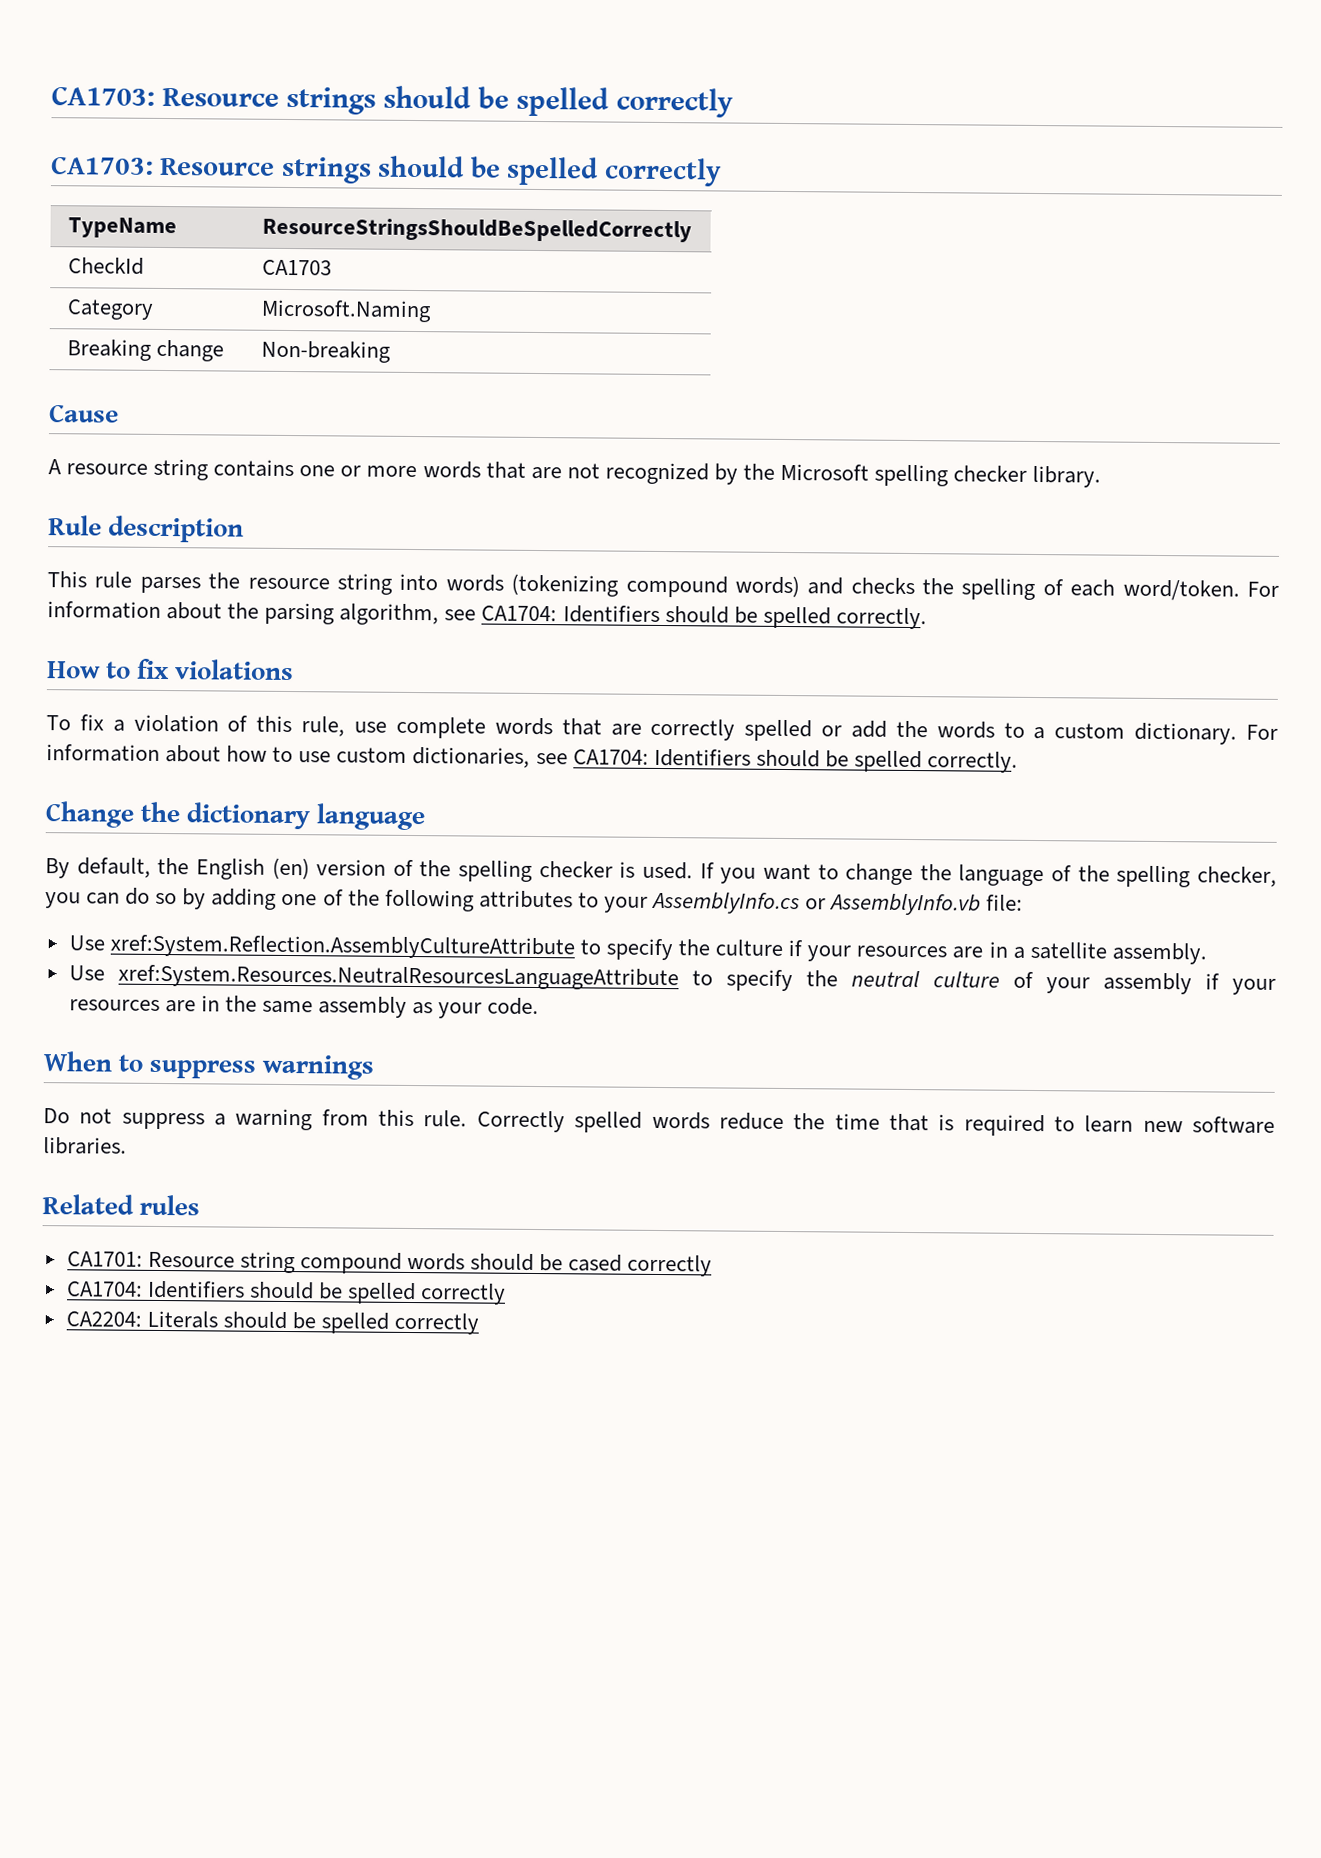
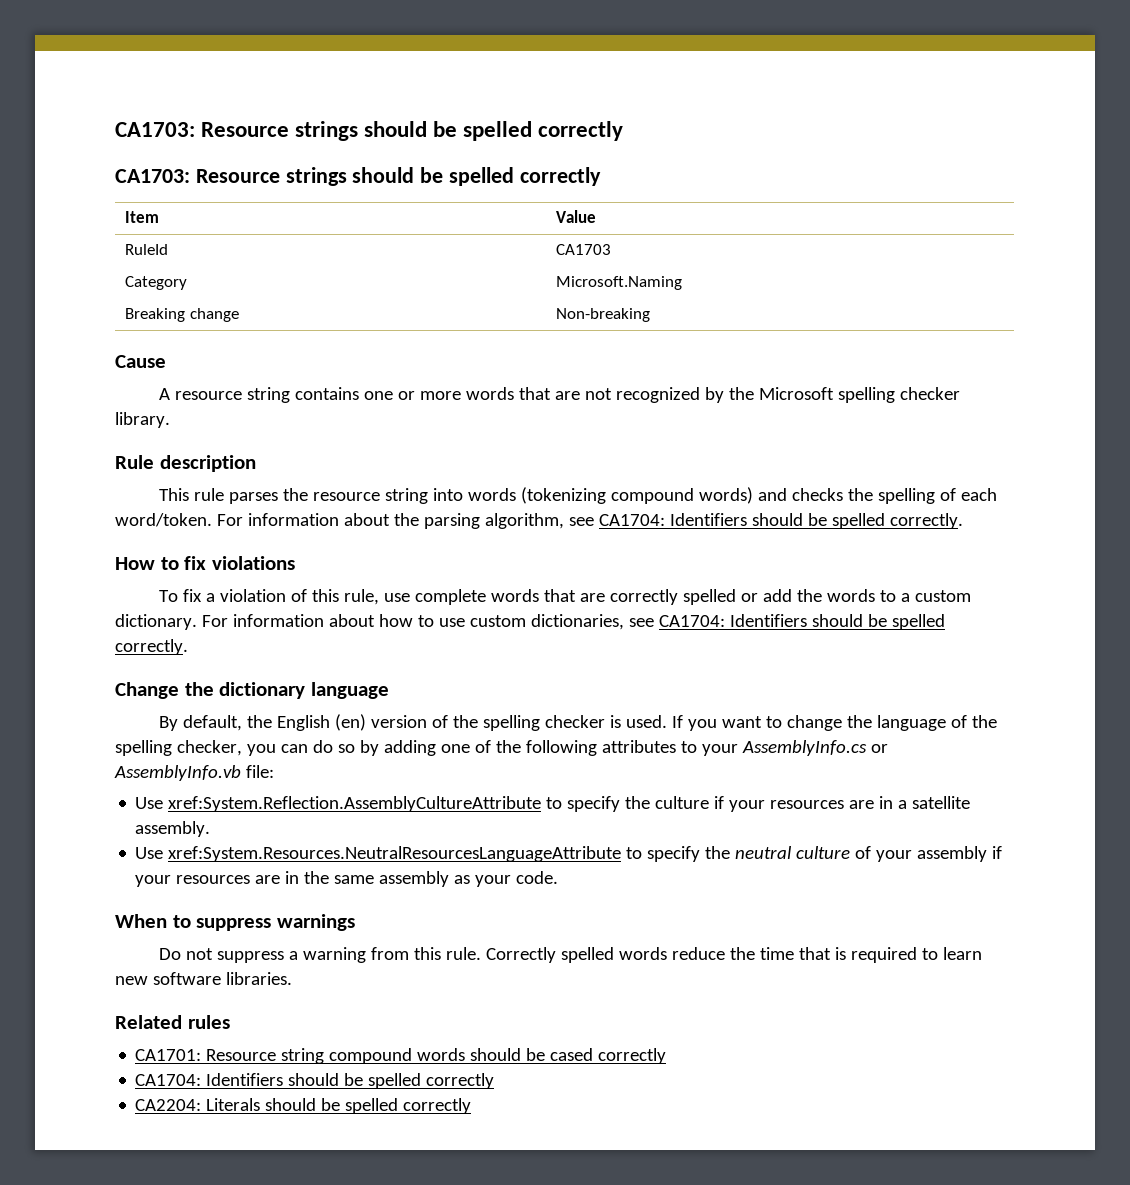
- TypeName | ResourceStringsShouldBeSpelledCorrectly
- CheckId | CA1703
+ Item | Value
+ RuleId | CA1703

